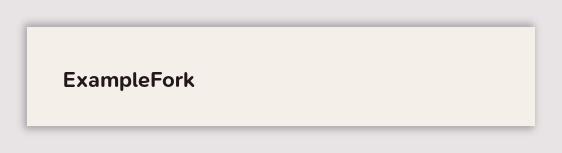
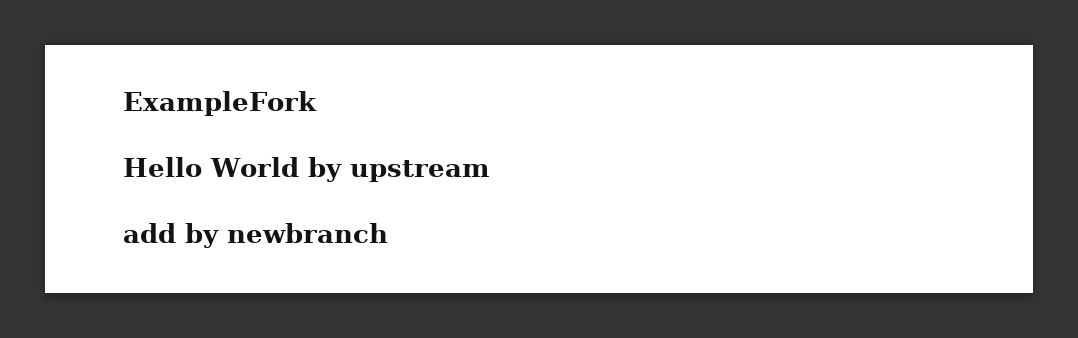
+ Hello World by upstream
+ add by newbranch

